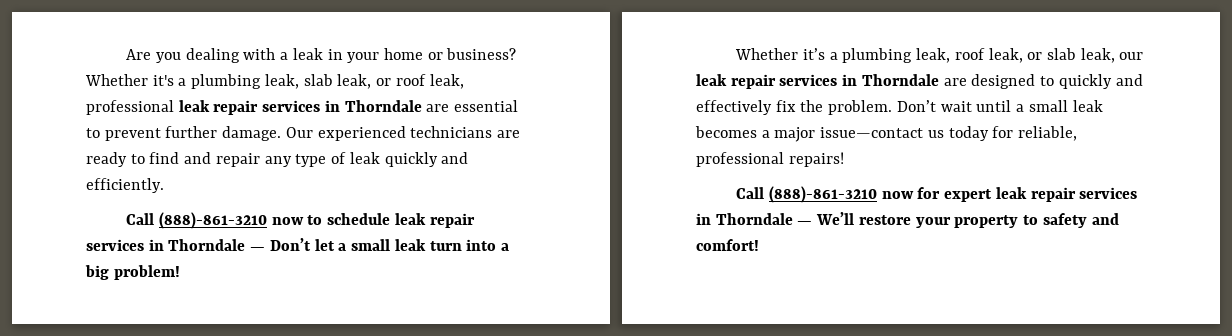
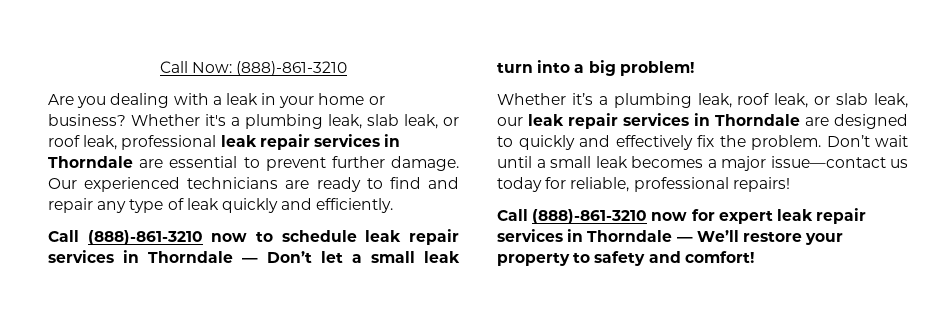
+ Call Now: (888)-861-3210

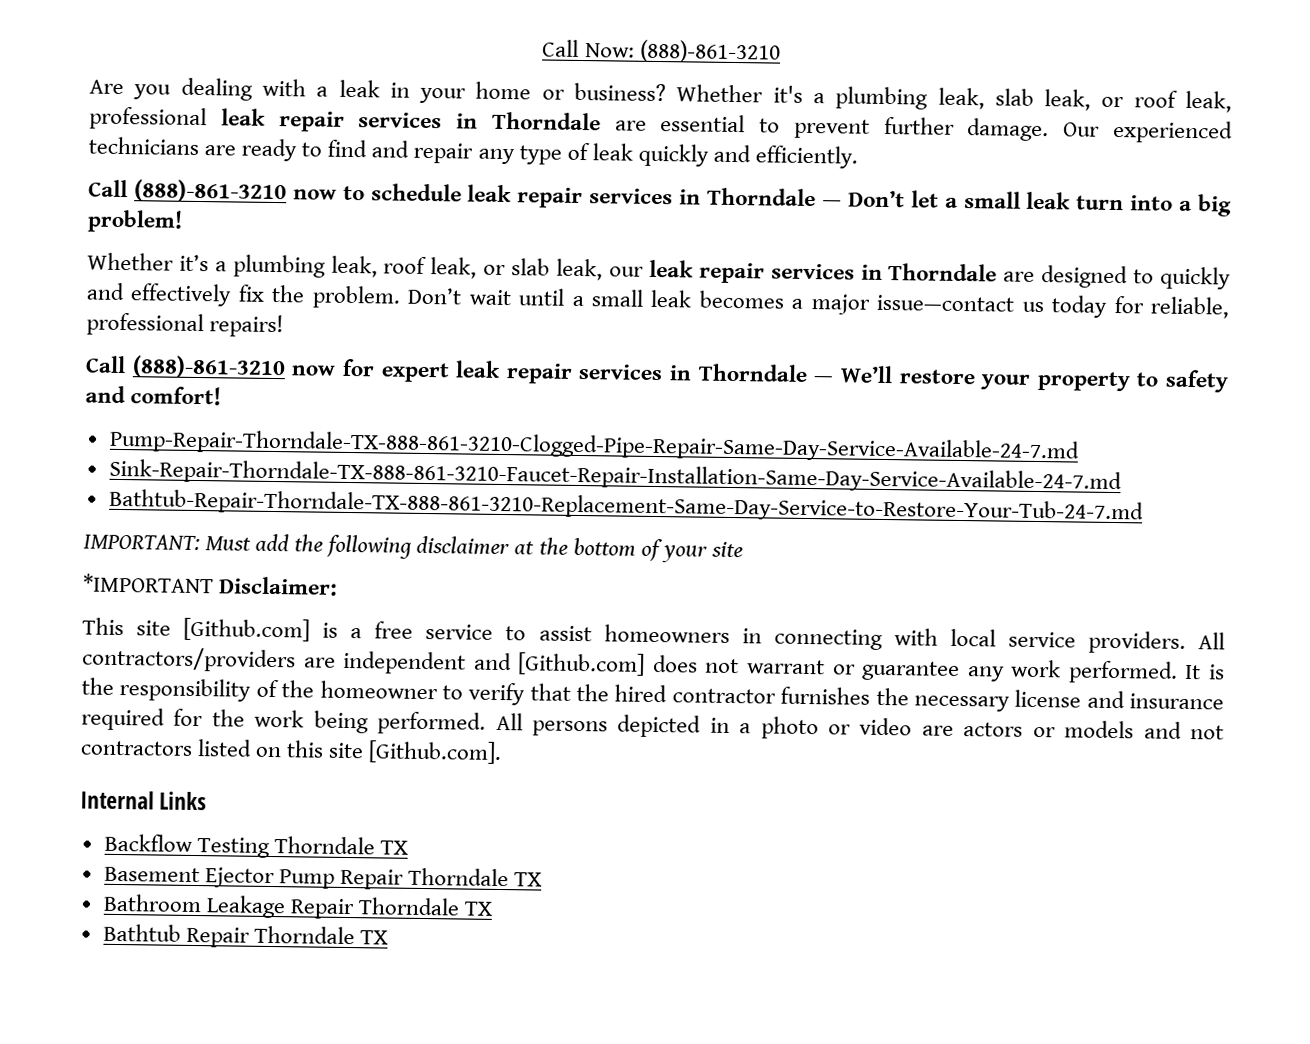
+ Pump-Repair-Thorndale-TX-888-861-3210-Clogged-Pipe-Repair-Same-Day-Service-Available-24-7.md
+ Sink-Repair-Thorndale-TX-888-861-3210-Faucet-Repair-Installation-Same-Day-Service-Available-24-7.md
+ Bathtub-Repair-Thorndale-TX-888-861-3210-Replacement-Same-Day-Service-to-Restore-Your-Tub-24-7.md
+ IMPORTANT: Must add the following disclaimer at the bottom of your site
+ *IMPORTANT Disclaimer:
+ This site [Github.com] is a free service to assist homeowners in connecting with local service providers. All contractors/providers are independent and [Github.com] does not warrant or guarantee any work performed. It is the responsibility of the homeowner to verify that the hired contractor furnishes the necessary license and insurance required for the work being performed. All persons depicted in a photo or video are actors or models and not contractors listed on this site [Github.com].
+ Internal Links
+ Backflow Testing Thorndale TX
+ Basement Ejector Pump Repair Thorndale TX
+ Bathroom Leakage Repair Thorndale TX
+ Bathtub Repair Thorndale TX

